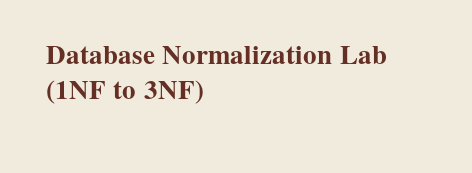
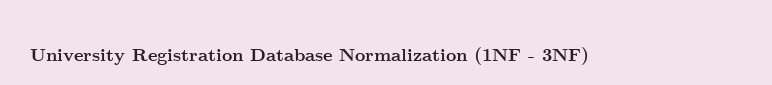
- Database Normalization Lab (1NF to 3NF)
+ University Registration Database Normalization (1NF - 3NF)

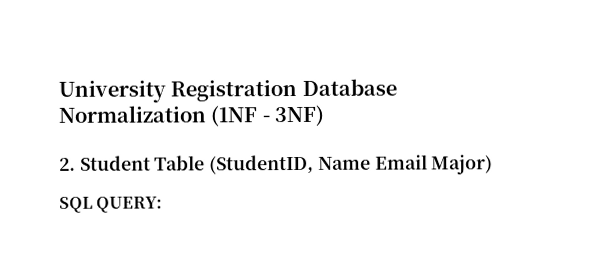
+ 2. Student Table (StudentID, Name Email Major)
+ SQL QUERY:

